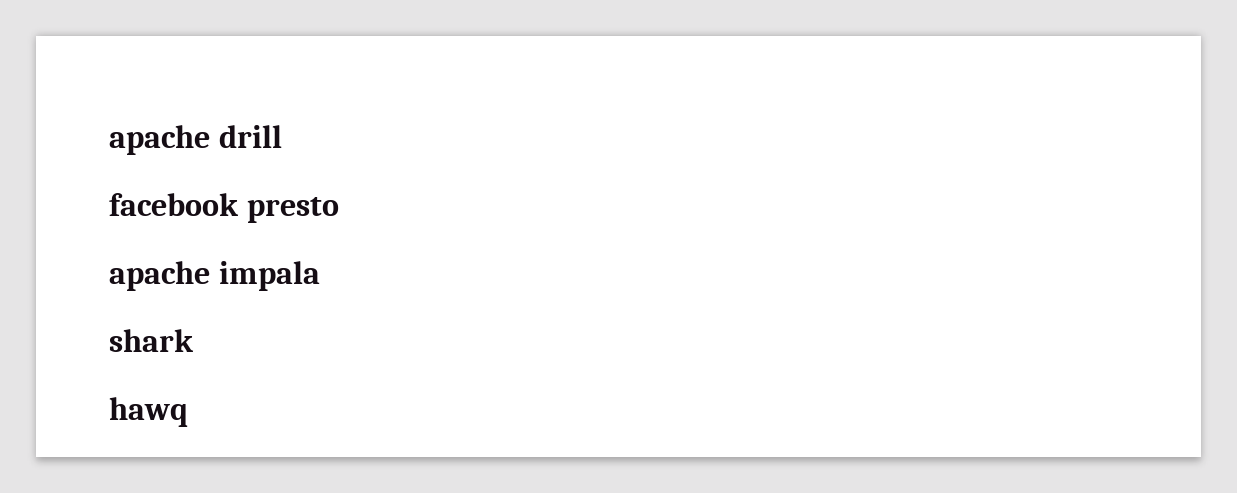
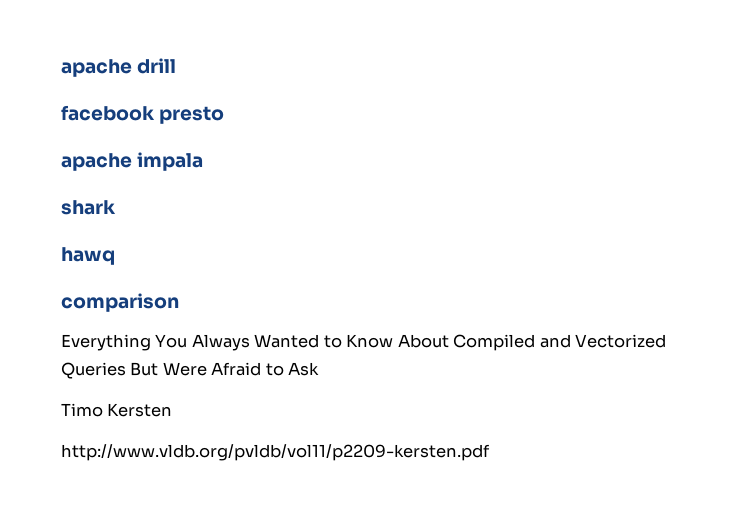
+ comparison
+ Everything You Always Wanted to Know About Compiled and Vectorized Queries But Were Afraid to Ask
+ Timo Kersten
+ http://www.vldb.org/pvldb/vol11/p2209-kersten.pdf

